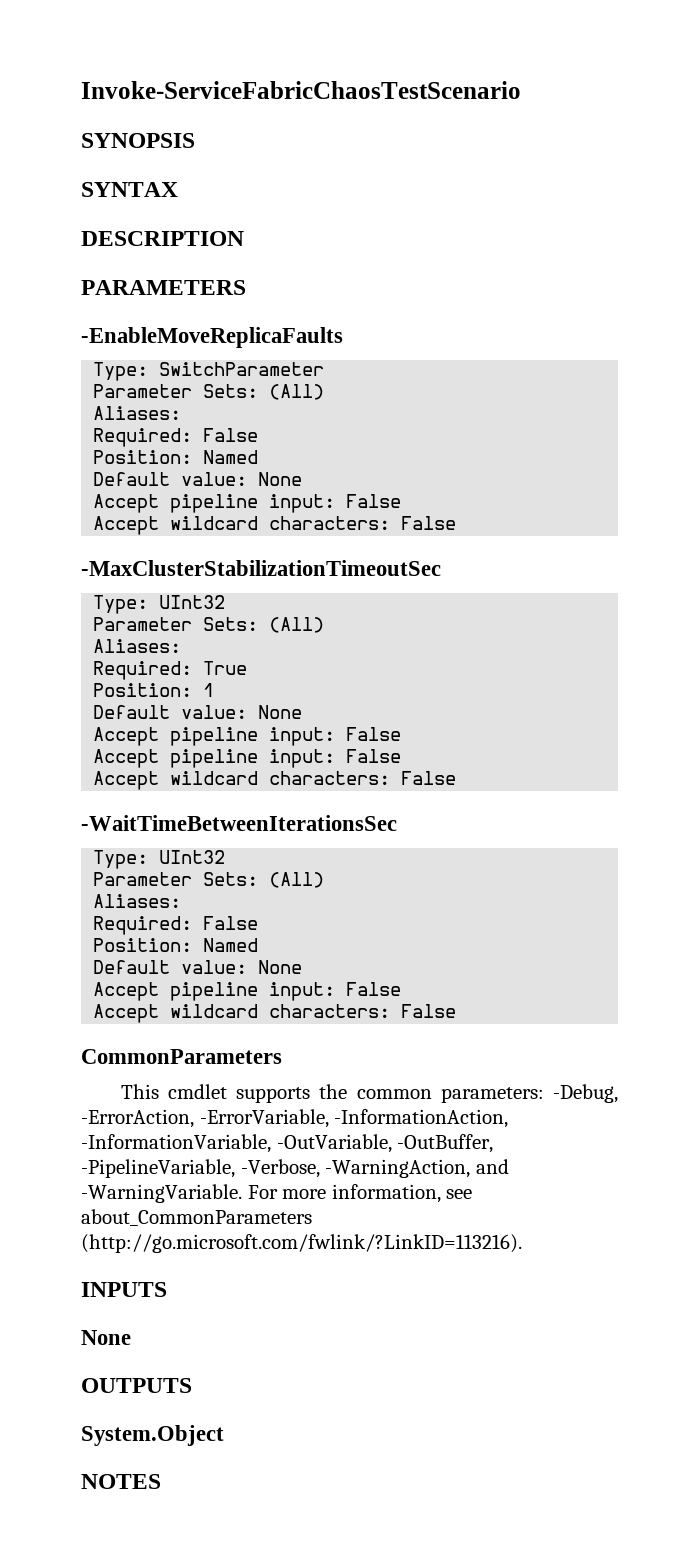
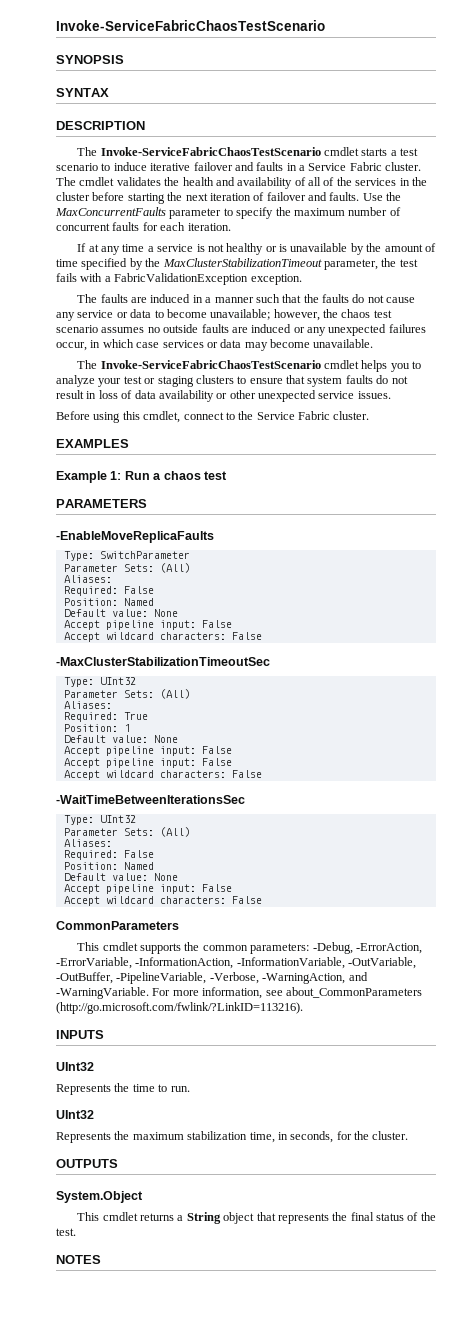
+ The Invoke-ServiceFabricChaosTestScenario cmdlet starts a test scenario to induce iterative failover and faults in a Service Fabric cluster. The cmdlet validates the health and availability of all of the services in the cluster before starting the next iteration of failover and faults. Use the MaxConcurrentFaults parameter to specify the maximum number of concurrent faults for each iteration.
+ If at any time a service is not healthy or is unavailable by the amount of time specified by the MaxClusterStabilizationTimeout parameter, the test fails with a FabricValidationException exception.
+ The faults are induced in a manner such that the faults do not cause any service or data to become unavailable; however, the chaos test scenario assumes no outside faults are induced or any unexpected failures occur, in which case services or data may become unavailable.
+ The Invoke-ServiceFabricChaosTestScenario cmdlet helps you to analyze your test or staging clusters to ensure that system faults do not result in loss of data availability or other unexpected service issues.
+ Before using this cmdlet, connect to the Service Fabric cluster.
+ EXAMPLES
+ Example 1: Run a chaos test
  INPUTS
- None
+ UInt32
+ Represents the time to run.
+ UInt32
+ Represents the maximum stabilization time, in seconds, for the cluster.
  OUTPUTS
  System.Object
+ This cmdlet returns a String object that represents the final status of the test.

